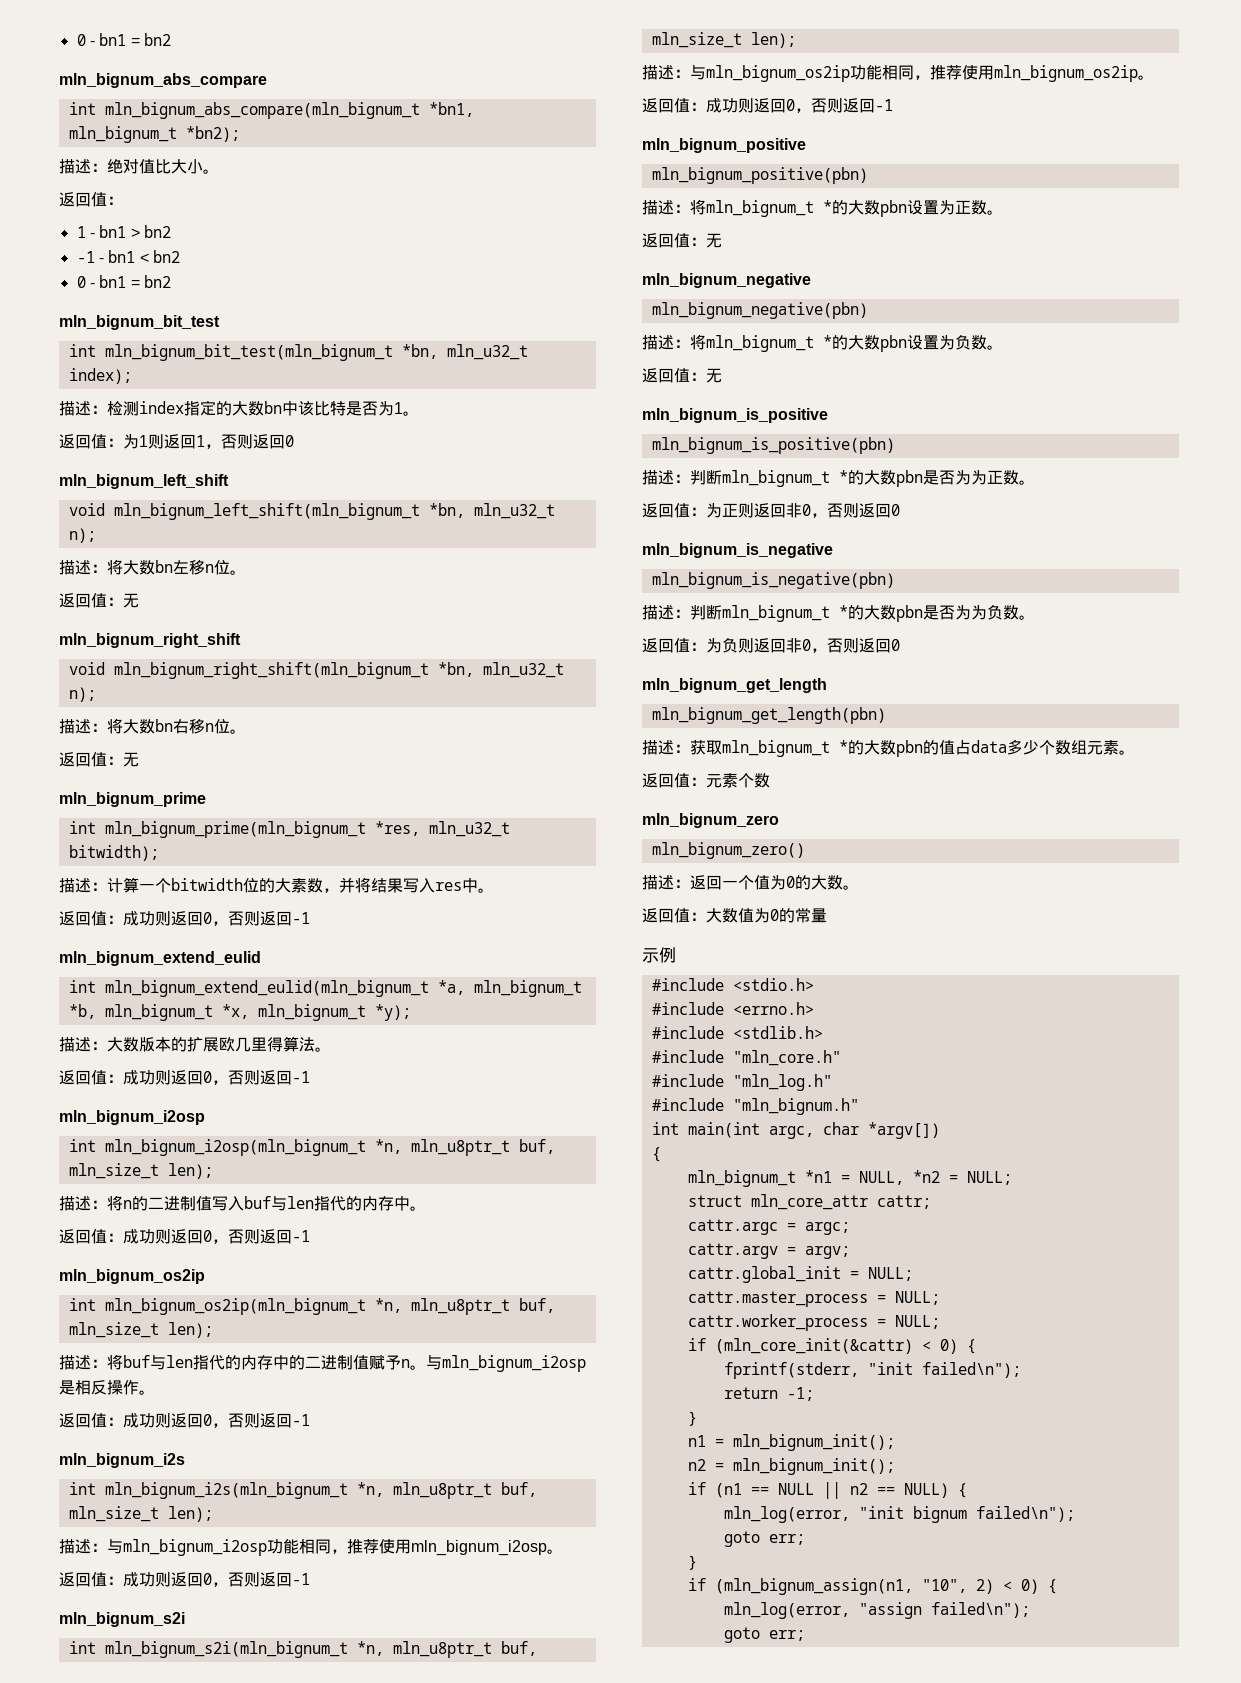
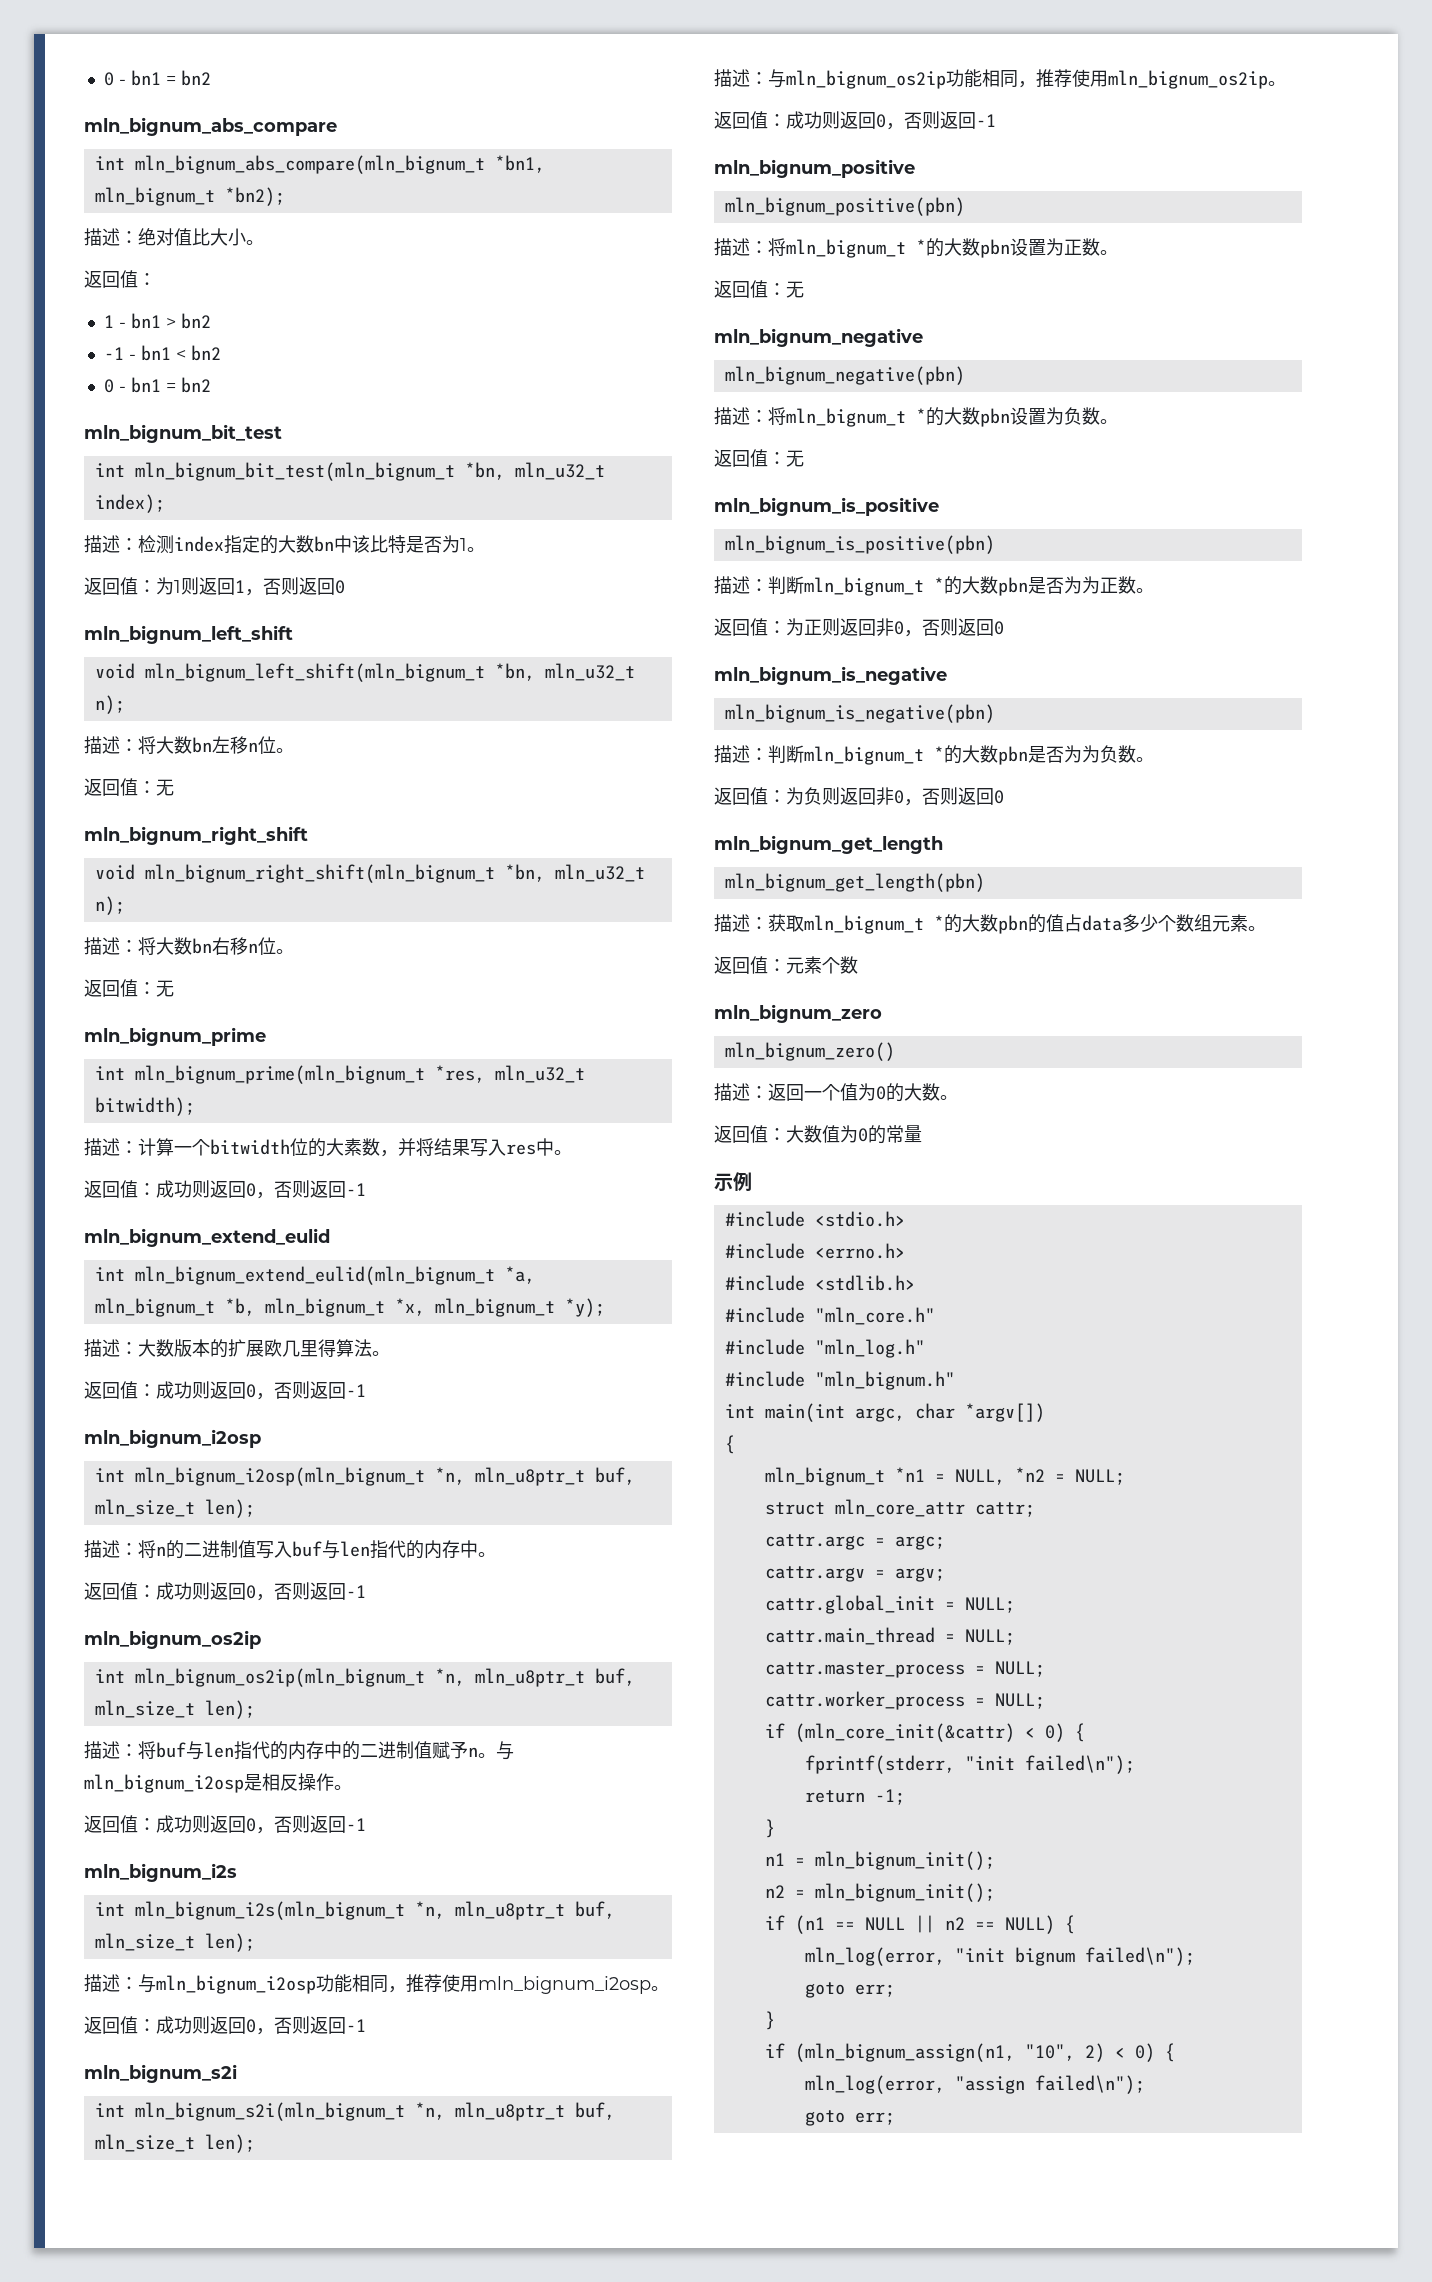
+ cattr.main_thread = NULL;

